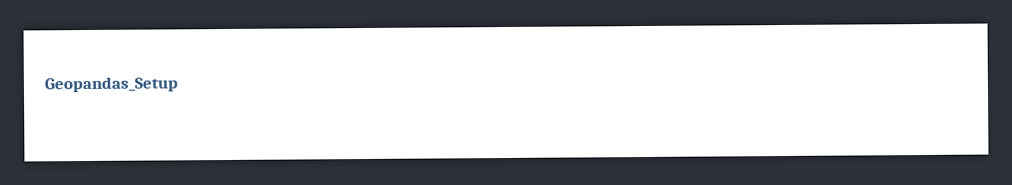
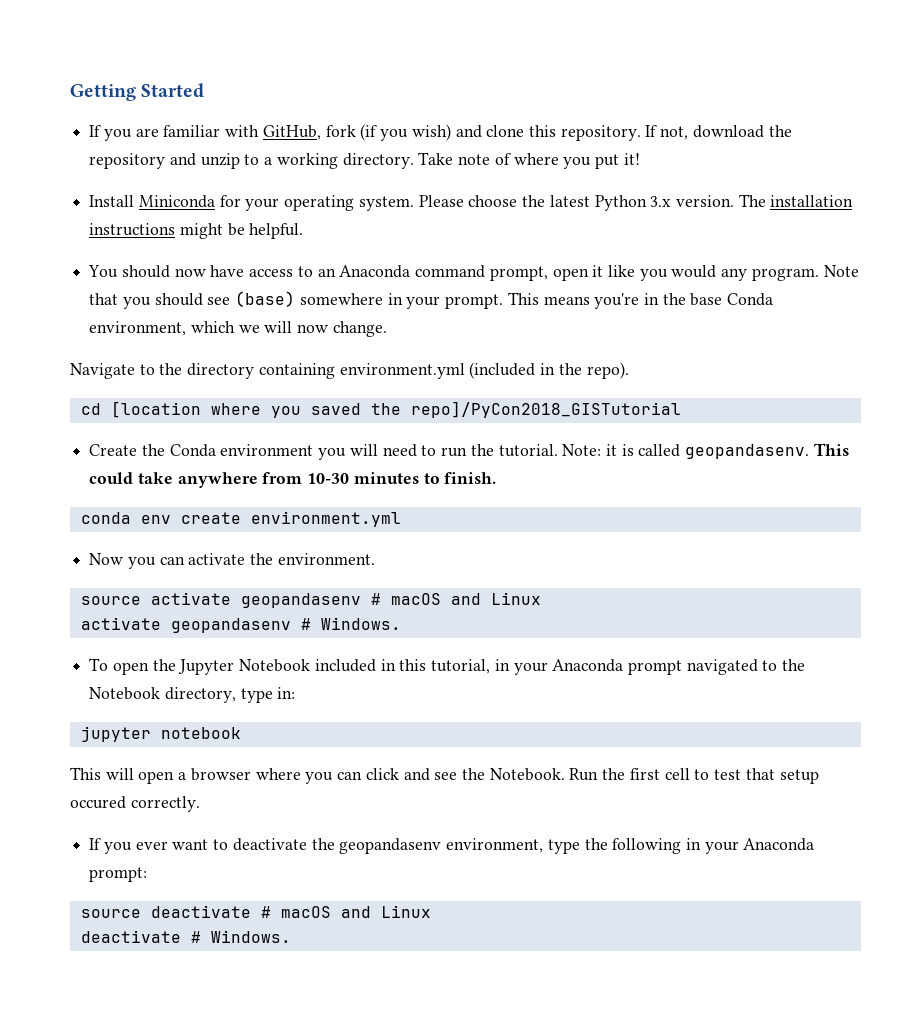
- Geopandas_Setup
+ Getting Started
+ If you are familiar with GitHub, fork (if you wish) and clone this repository. If not, download the repository and unzip to a working directory. Take note of where you put it!
+ Install Miniconda for your operating system. Please choose the latest Python 3.x version. The installation instructions might be helpful.
+ You should now have access to an Anaconda command prompt, open it like you would any program. Note that you should see (base) somewhere in your prompt. This means you're in the base Conda environment, which we will now change.
+ Navigate to the directory containing environment.yml (included in the repo).
+ cd [location where you saved the repo]/PyCon2018_GISTutorial
+ Create the Conda environment you will need to run the tutorial. Note: it is called geopandasenv. This could take anywhere from 10-30 minutes to finish.
+ conda env create environment.yml
+ Now you can activate the environment.
+ source activate geopandasenv # macOS and Linux
+ activate geopandasenv # Windows.
+ To open the Jupyter Notebook included in this tutorial, in your Anaconda prompt navigated to the Notebook directory, type in:
+ jupyter notebook
+ This will open a browser where you can click and see the Notebook. Run the first cell to test that setup occured correctly.
+ If you ever want to deactivate the geopandasenv environment, type the following in your Anaconda prompt:
+ source deactivate # macOS and Linux
+ deactivate # Windows.

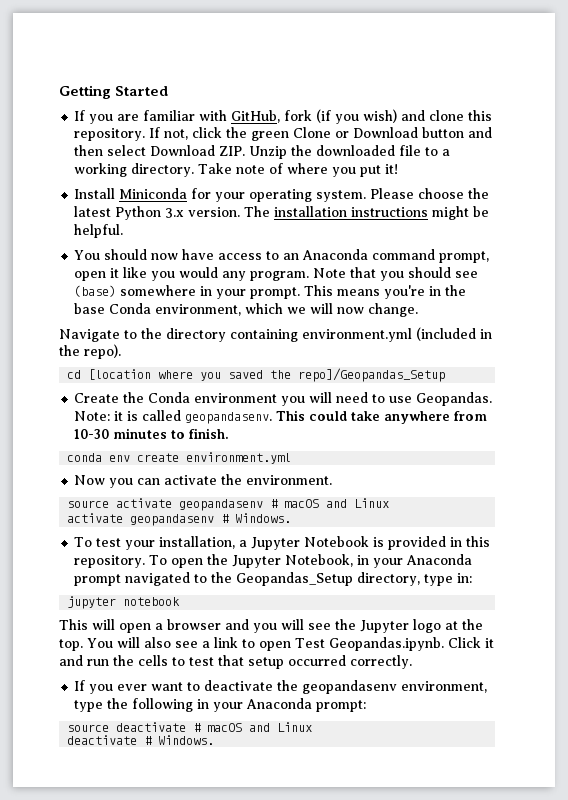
- If not, download the repository and unzip to a working directory.
+ If not, click the green Clone or Download button and then select Download ZIP. Unzip the downloaded file to a working directory.
- cd [location where you saved the repo]/PyCon2018_GISTutorial
+ cd [location where you saved the repo]/Geopandas_Setup
- Create the Conda environment you will need to run the tutorial.
+ Create the Conda environment you will need to use Geopandas.
- To open the Jupyter Notebook included in this tutorial, in your Anaconda prompt navigated to the Notebook directory, type in:
+ To test your installation, a Jupyter Notebook is provided in this repository. To open the Jupyter Notebook, in your Anaconda prompt navigated to the Geopandas_Setup directory, type in:
- This will open a browser where you can click and see the Notebook. Run the first cell to test that setup occured correctly.
+ This will open a browser and you will see the Jupyter logo at the top. You will also see a link to open Test Geopandas.ipynb. Click it and run the cells to test that setup occurred correctly.

